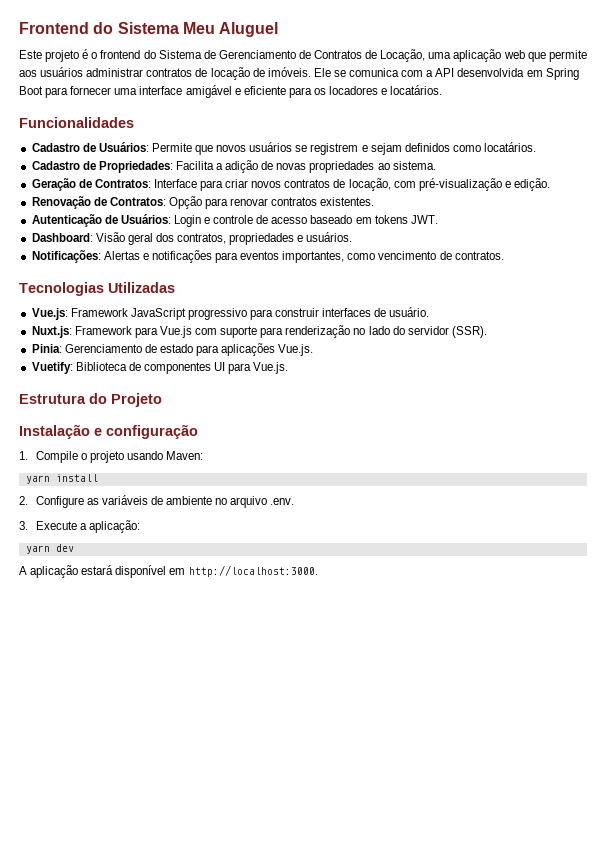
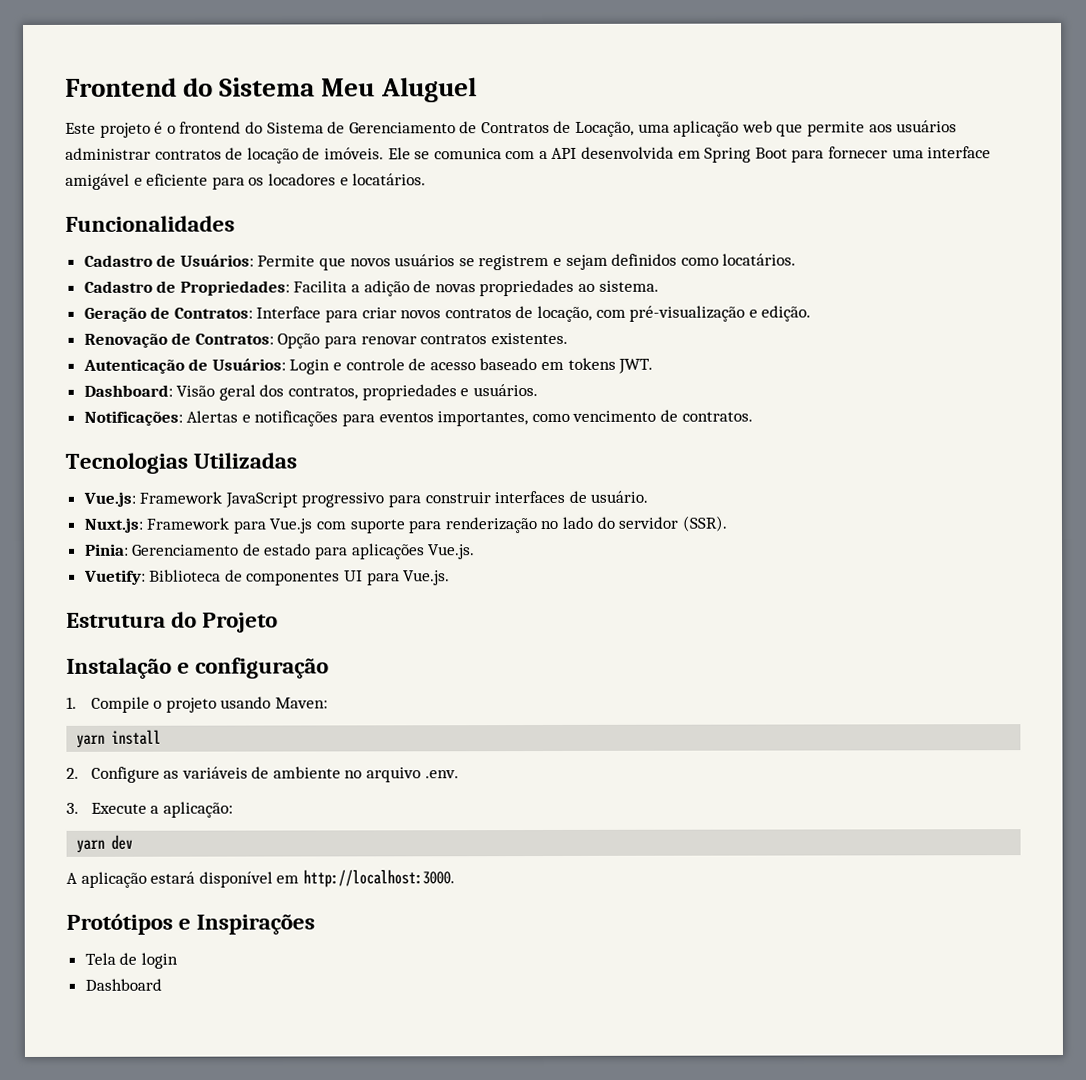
+ Protótipos e Inspirações
+ Tela de login
+ Dashboard

